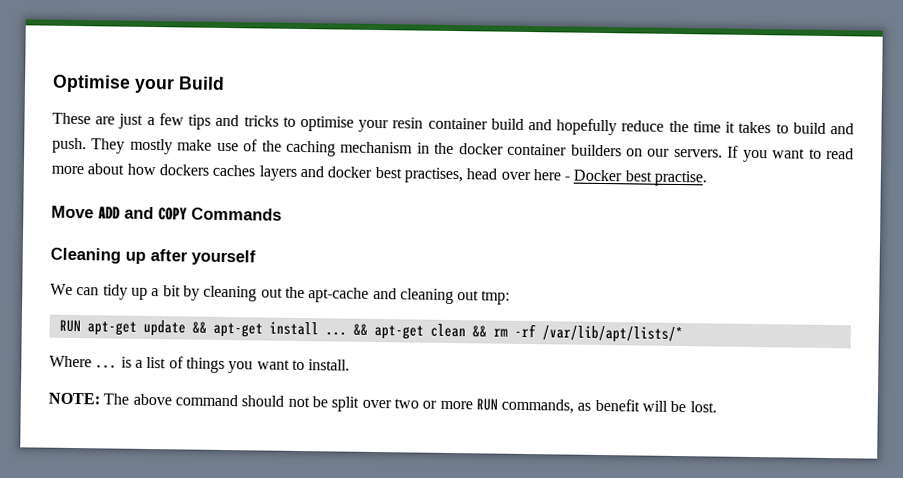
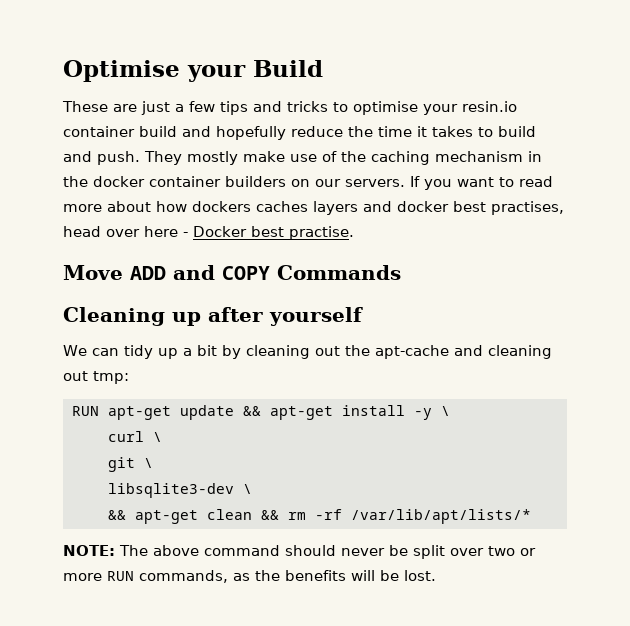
- These are just a few tips and tricks to optimise your resin container build and hopefully reduce the time it takes to build and push.
+ These are just a few tips and tricks to optimise your resin.io container build and hopefully reduce the time it takes to build and push.
- RUN apt-get update && apt-get install ... && apt-get clean && rm -rf /var/lib/apt/lists/*
+ RUN apt-get update && apt-get install -y \
+ curl \
+ git \
+ libsqlite3-dev \
+ && apt-get clean && rm -rf /var/lib/apt/lists/*
- Where ... is a list of things you want to install.
- NOTE: The above command should not be split over two or more RUN commands, as benefit will be lost.
+ NOTE: The above command should never be split over two or more RUN commands, as the benefits will be lost.

